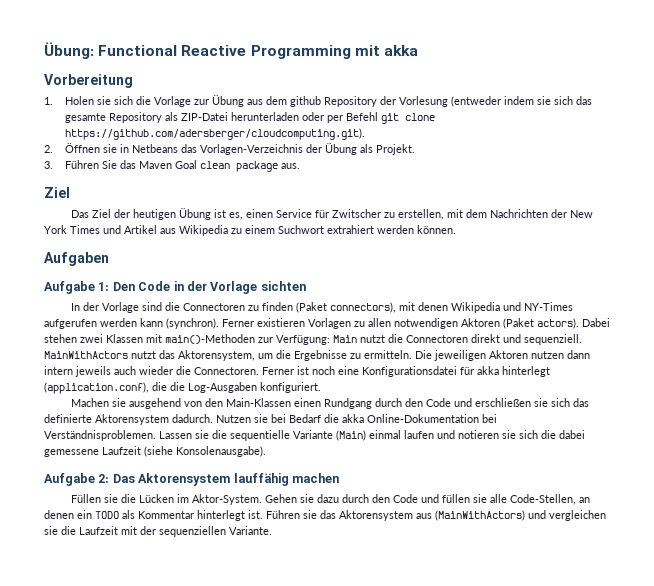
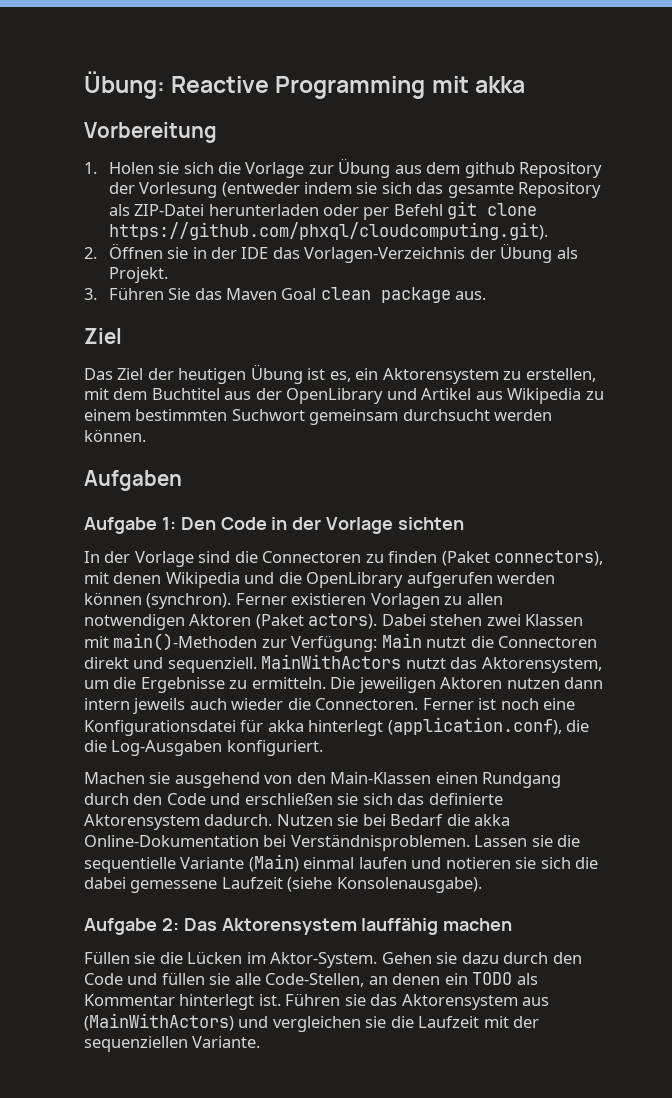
- Übung: Functional Reactive Programming mit akka
+ Übung: Reactive Programming mit akka
- 1. Holen sie sich die Vorlage zur Übung aus dem github Repository der Vorlesung (entweder indem sie sich das gesamte Repository als ZIP-Datei herunterladen oder per Befehl git clone https://github.com/adersberger/cloudcomputing.git).
+ 1. Holen sie sich die Vorlage zur Übung aus dem github Repository der Vorlesung (entweder indem sie sich das gesamte Repository als ZIP-Datei herunterladen oder per Befehl git clone https://github.com/phxql/cloudcomputing.git).
- 2. Öffnen sie in Netbeans das Vorlagen-Verzeichnis der Übung als Projekt.
+ 2. Öffnen sie in der IDE das Vorlagen-Verzeichnis der Übung als Projekt.
- Das Ziel der heutigen Übung ist es, einen Service für Zwitscher zu erstellen, mit dem Nachrichten der New York Times und Artikel aus Wikipedia zu einem Suchwort extrahiert werden können.
+ Das Ziel der heutigen Übung ist es, ein Aktorensystem zu erstellen, mit dem Buchtitel aus der OpenLibrary und Artikel aus Wikipedia zu einem bestimmten Suchwort gemeinsam durchsucht werden können.
- In der Vorlage sind die Connectoren zu finden (Paket connectors), mit denen Wikipedia und NY-Times aufgerufen werden kann (synchron).
+ In der Vorlage sind die Connectoren zu finden (Paket connectors), mit denen Wikipedia und die OpenLibrary aufgerufen werden können (synchron).

